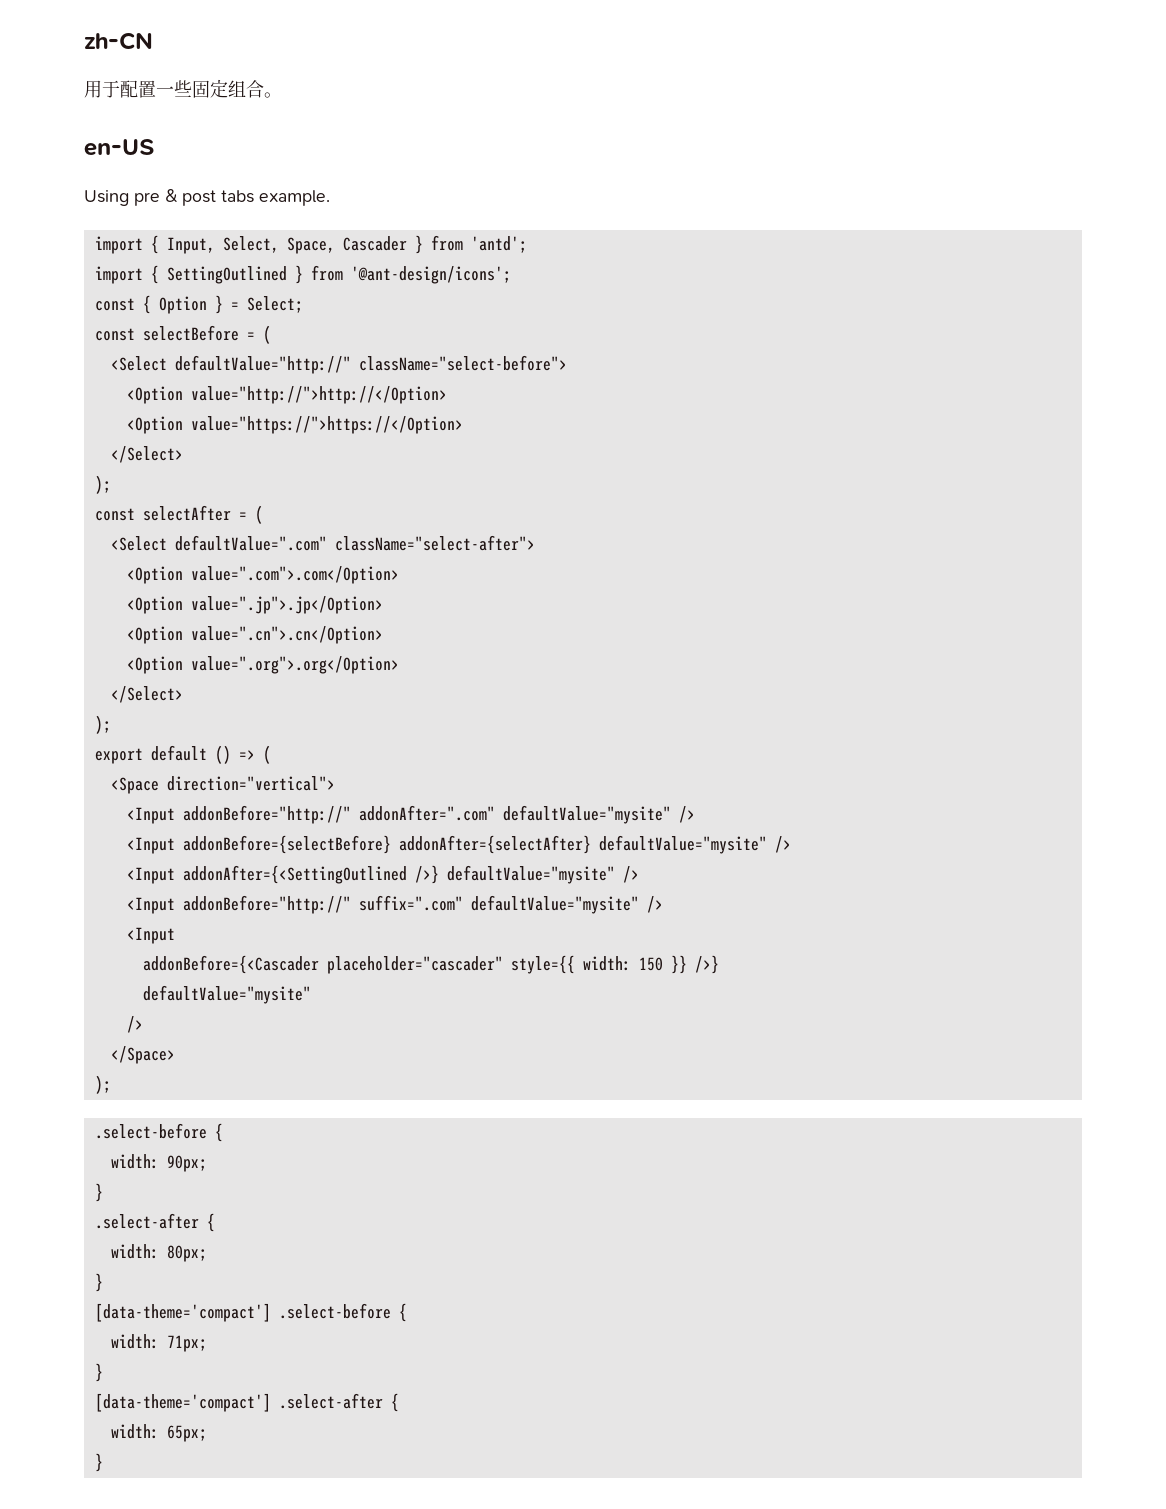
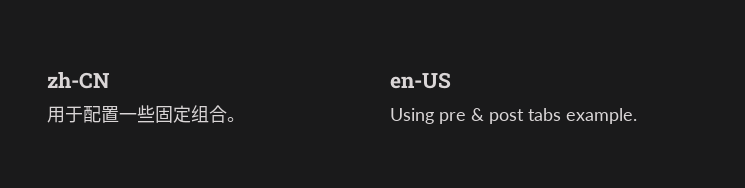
- import { Input, Select, Space, Cascader } from 'antd';
- import { SettingOutlined } from '@ant-design/icons';
- const { Option } = Select;
- const selectBefore = (
- <Select defaultValue="http://" className="select-before">
- <Option value="http://">http://</Option>
- <Option value="https://">https://</Option>
- </Select>
- );
- const selectAfter = (
- <Select defaultValue=".com" className="select-after">
- <Option value=".com">.com</Option>
- <Option value=".jp">.jp</Option>
- <Option value=".cn">.cn</Option>
- <Option value=".org">.org</Option>
- </Select>
- );
- export default () => (
- <Space direction="vertical">
- <Input addonBefore="http://" addonAfter=".com" defaultValue="mysite" />
- <Input addonBefore={selectBefore} addonAfter={selectAfter} defaultValue="mysite" />
- <Input addonAfter={<SettingOutlined />} defaultValue="mysite" />
- <Input addonBefore="http://" suffix=".com" defaultValue="mysite" />
- <Input
- addonBefore={<Cascader placeholder="cascader" style={{ width: 150 }} />}
- defaultValue="mysite"
- />
- </Space>
- );
- .select-before {
- width: 90px;
- }
- .select-after {
- width: 80px;
- }
- [data-theme='compact'] .select-before {
- width: 71px;
- }
- [data-theme='compact'] .select-after {
- width: 65px;
- }

